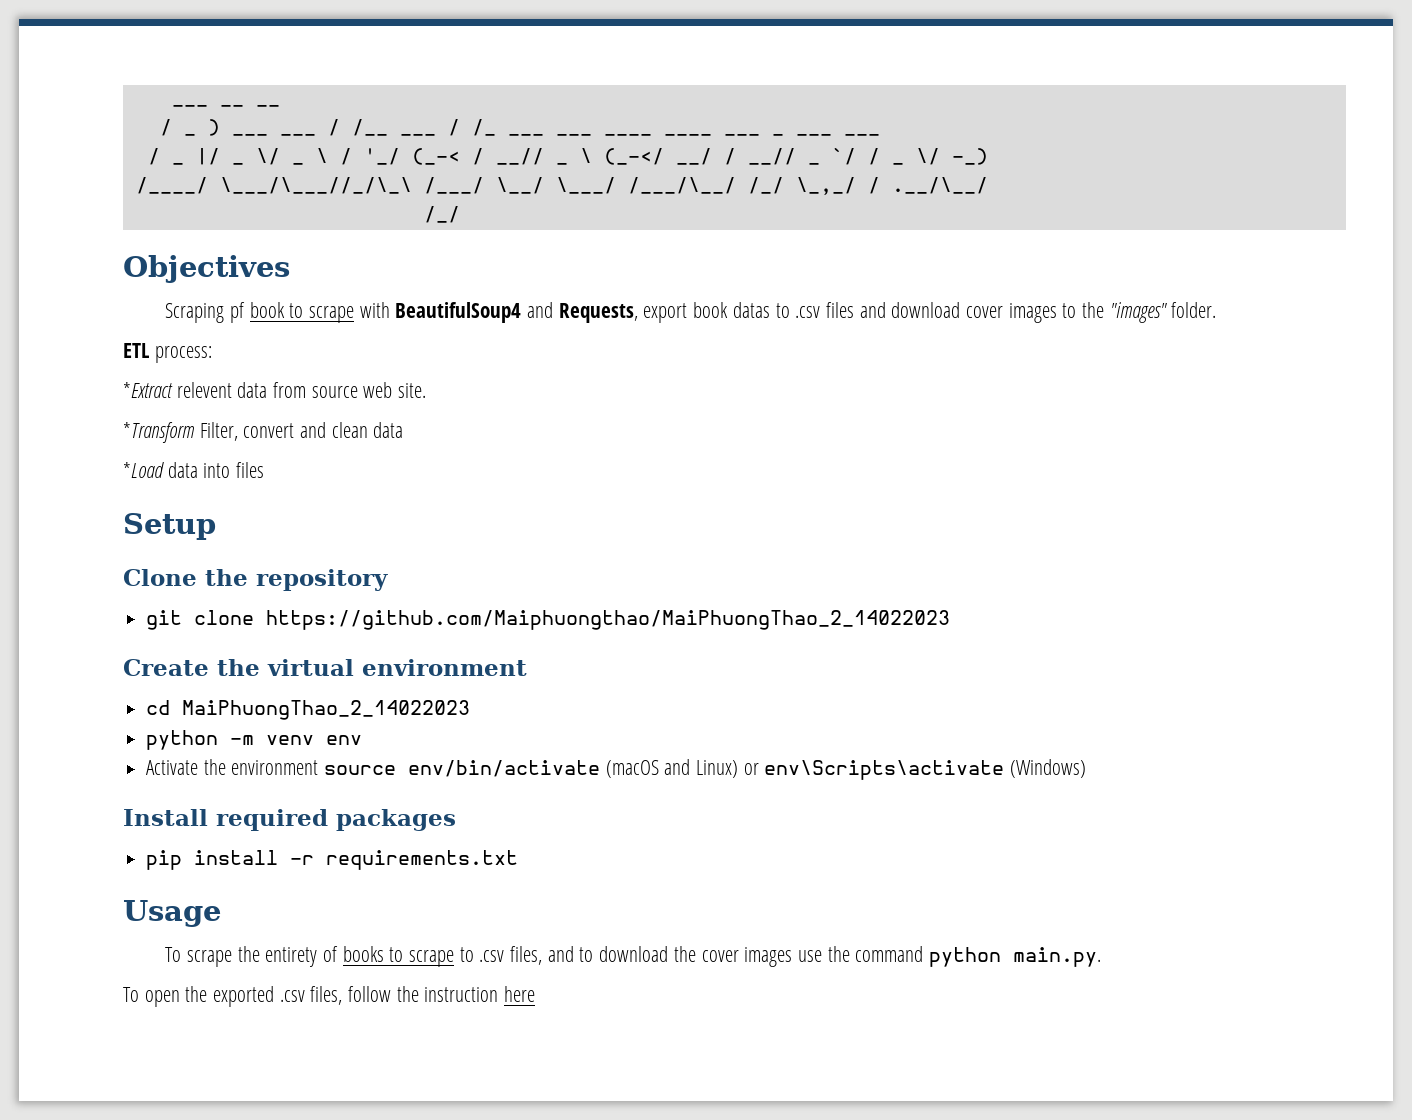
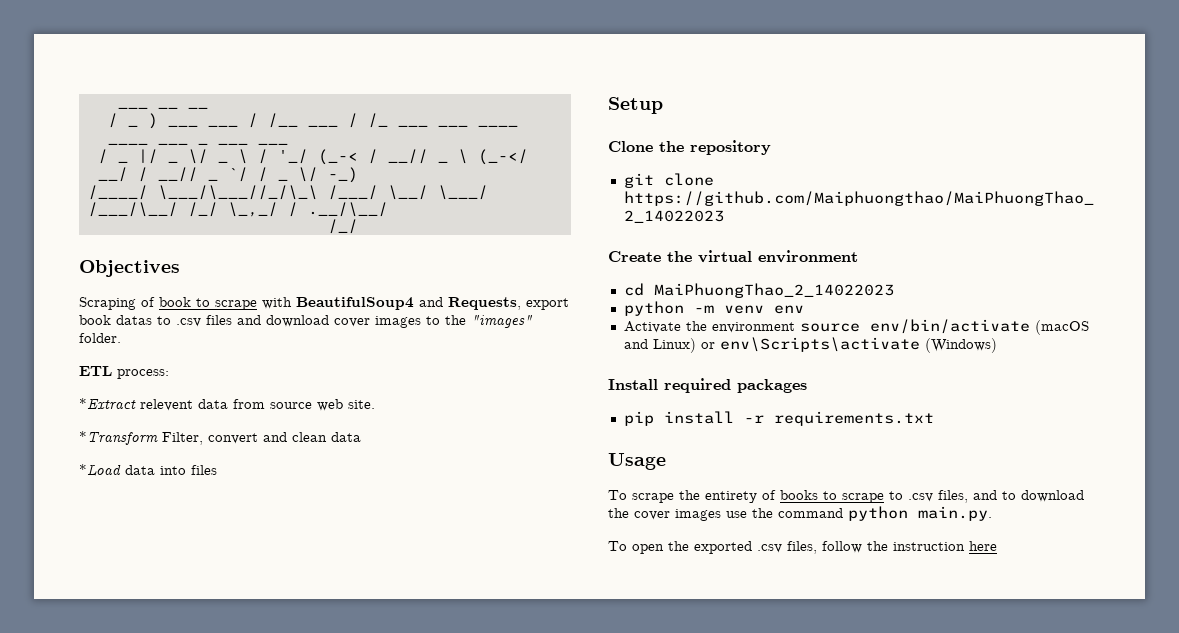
- Scraping pf book to scrape with BeautifulSoup4 and Requests, export book datas to .csv files and download cover images to the "images" folder.
+ Scraping of book to scrape with BeautifulSoup4 and Requests, export book datas to .csv files and download cover images to the "images" folder.

